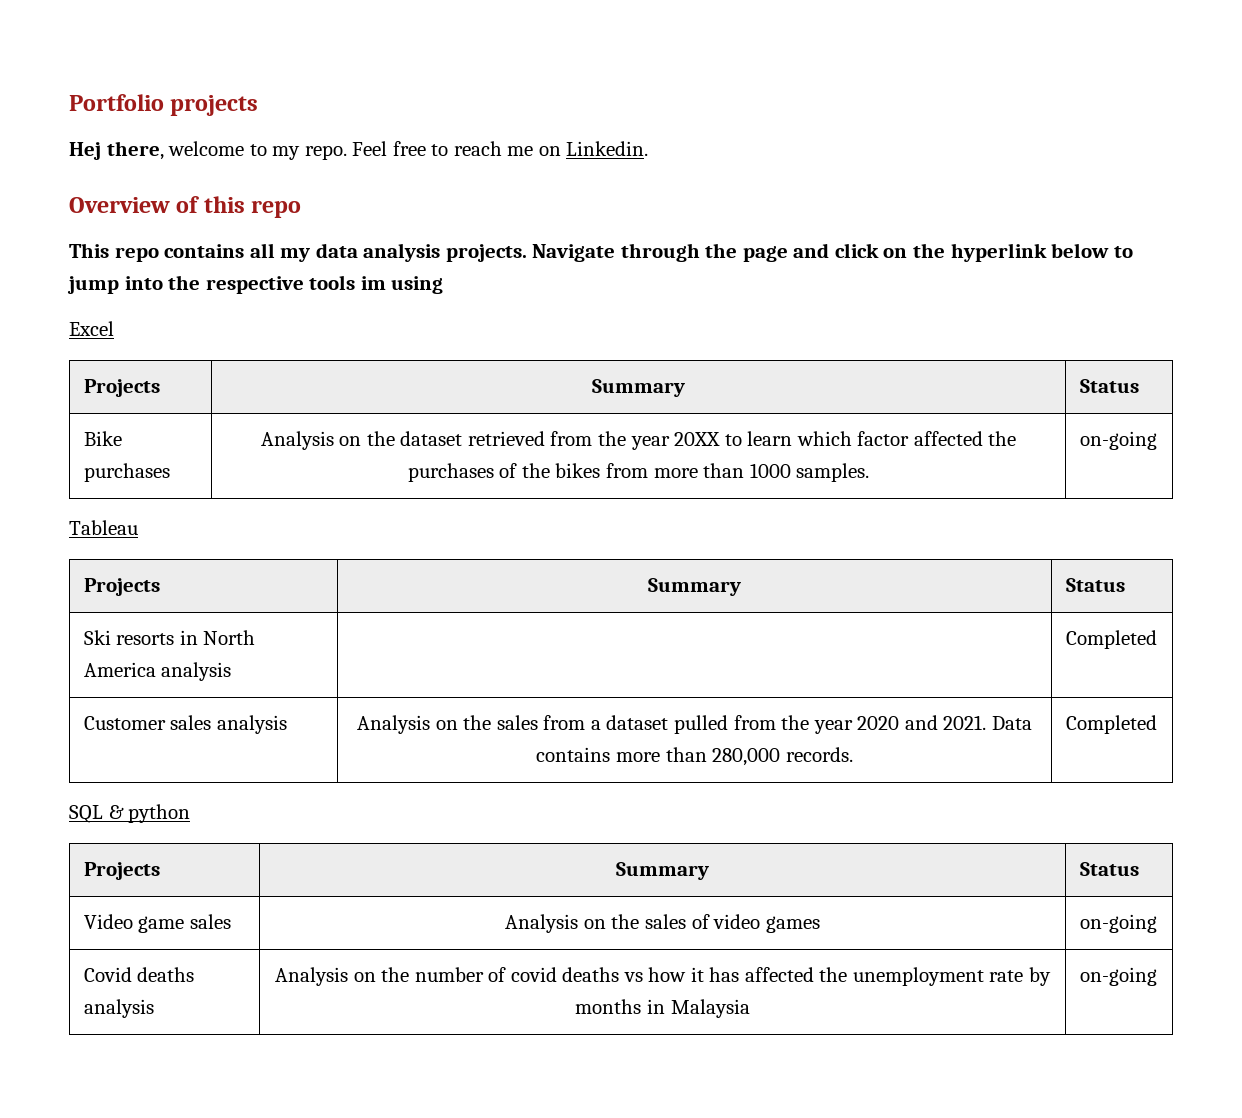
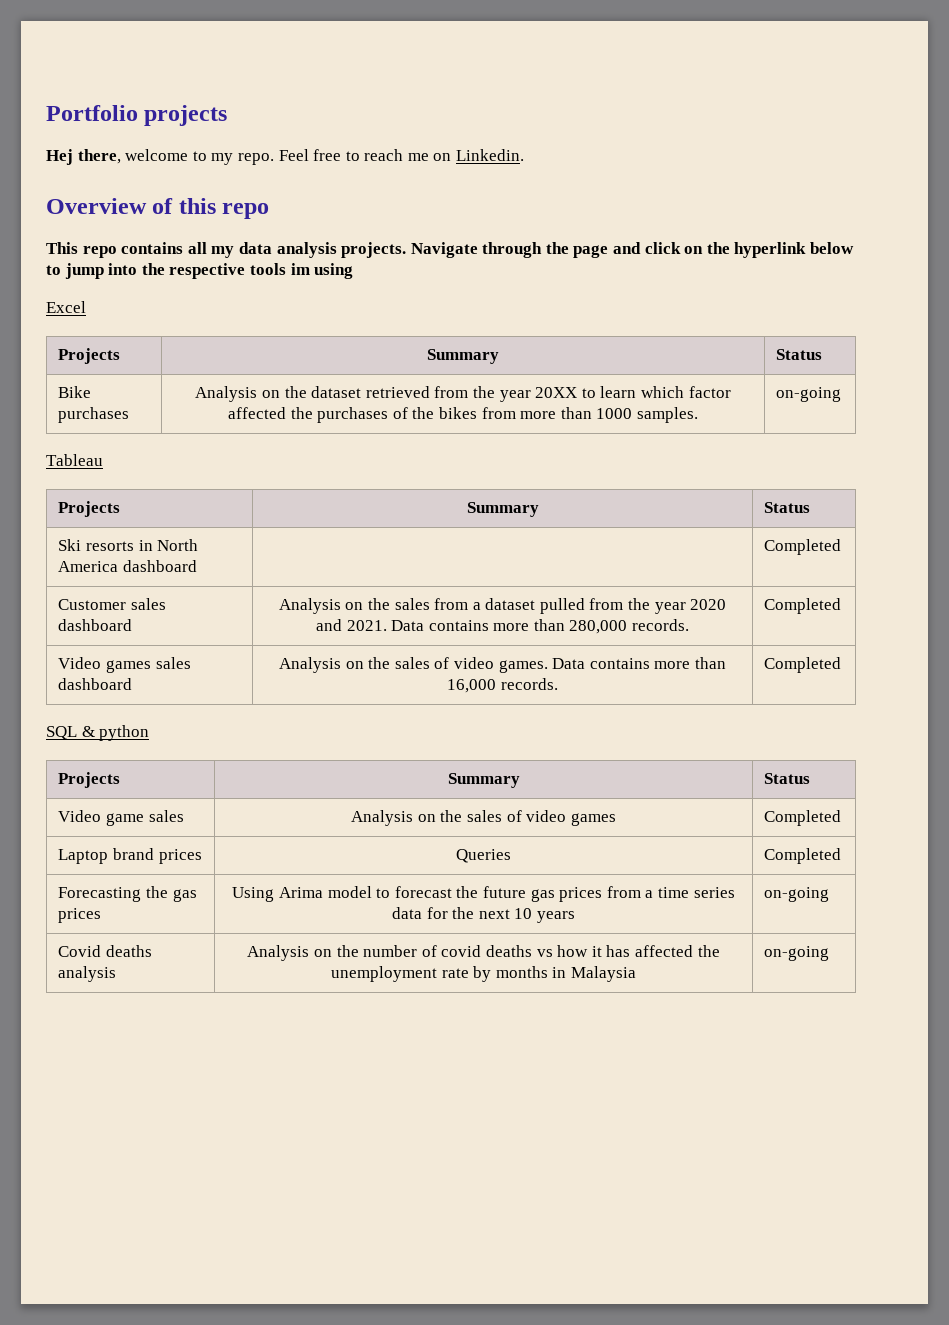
- Ski resorts in North America analysis | | Completed
+ Ski resorts in North America dashboard | | Completed
- Customer sales analysis | Analysis on the sales from a dataset pulled from the year 2020 and 2021. Data contains more than 280,000 records. | Completed
+ Customer sales dashboard | Analysis on the sales from a dataset pulled from the year 2020 and 2021. Data contains more than 280,000 records. | Completed
+ Video games sales dashboard | Analysis on the sales of video games. Data contains more than 16,000 records. | Completed
- Video game sales | Analysis on the sales of video games | on-going
+ Video game sales | Analysis on the sales of video games | Completed
+ Laptop brand prices | Queries | Completed
+ Forecasting the gas prices | Using Arima model to forecast the future gas prices from a time series data for the next 10 years | on-going

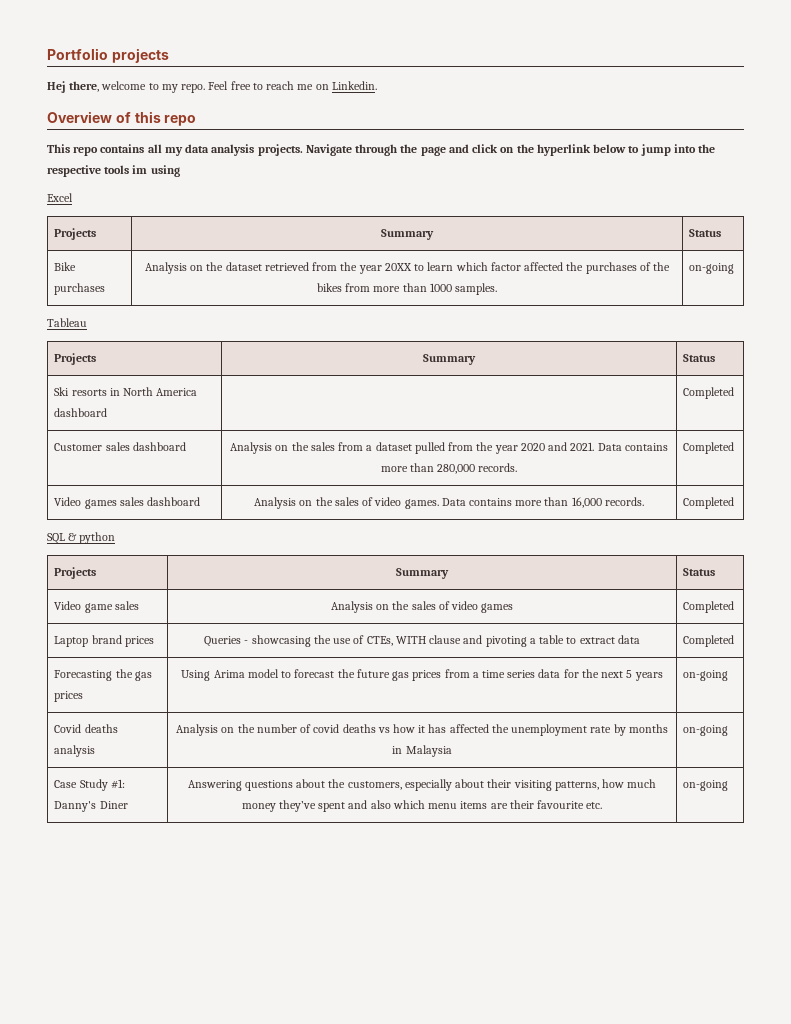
- Laptop brand prices | Queries | Completed
+ Laptop brand prices | Queries - showcasing the use of CTEs, WITH clause and pivoting a table to extract data | Completed
- Forecasting the gas prices | Using Arima model to forecast the future gas prices from a time series data for the next 10 years | on-going
+ Forecasting the gas prices | Using Arima model to forecast the future gas prices from a time series data for the next 5 years | on-going
+ Case Study #1: Danny's Diner | Answering questions about the customers, especially about their visiting patterns, how much money they’ve spent and also which menu items are their favourite etc. | on-going

